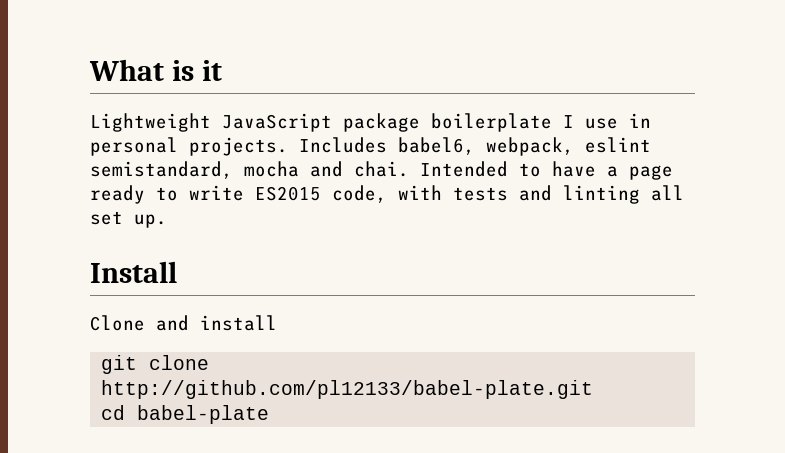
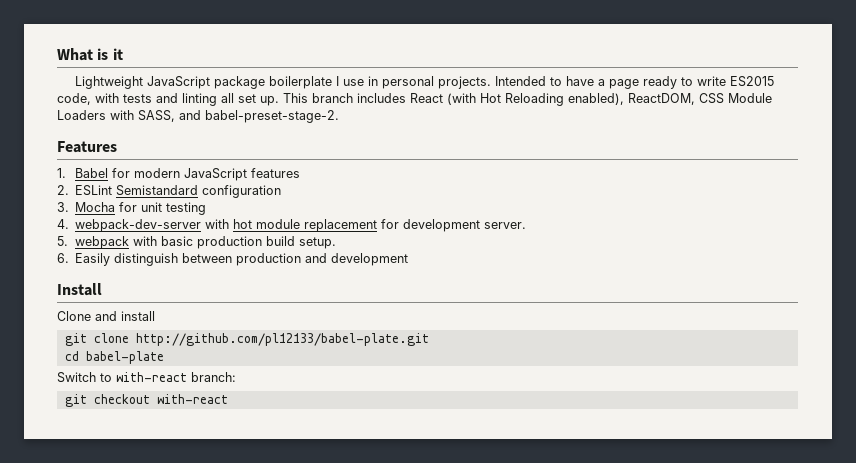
- Includes babel6, webpack, eslint semistandard, mocha and chai.
+ This branch includes React (with Hot Reloading enabled), ReactDOM, CSS Module Loaders with SASS, and babel-preset-stage-2.
+ Features
+ 1. Babel for modern JavaScript features
+ 2. ESLint Semistandard configuration
+ 3. Mocha for unit testing
+ 4. webpack-dev-server with hot module replacement for development server.
+ 5. webpack with basic production build setup.
+ 6. Easily distinguish between production and development
+ Switch to with-react branch:
+ git checkout with-react

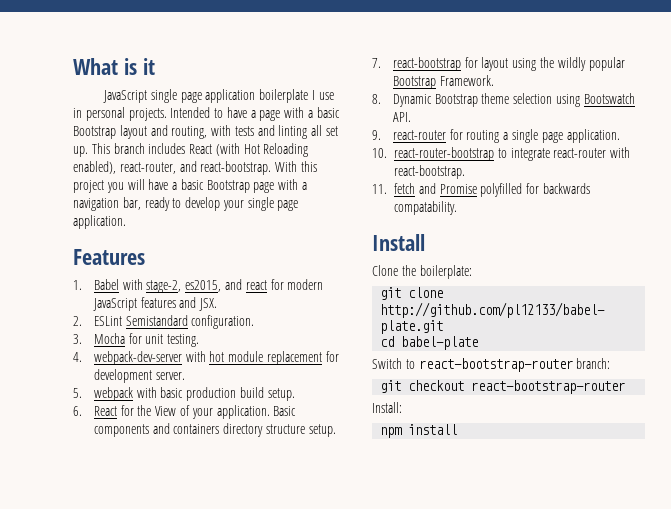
- Lightweight JavaScript package boilerplate I use in personal projects.
+ JavaScript single page application boilerplate I use in personal projects.
- Intended to have a page ready to write ES2015 code, with tests and linting all set up.
+ Intended to have a page with a basic Bootstrap layout and routing, with tests and linting all set up.
- This branch includes React (with Hot Reloading enabled), ReactDOM, CSS Module Loaders with SASS, and babel-preset-stage-2.
+ This branch includes React (with Hot Reloading enabled), react-router, and react-bootstrap. With this project you will have a basic Bootstrap page with a navigation bar, ready to develop your single page application.
  Features
- 1. Babel for modern JavaScript features
+ 1. Babel with stage-2, es2015, and react for modern JavaScript features and JSX.
- 2. ESLint Semistandard configuration
+ 2. ESLint Semistandard configuration.
- 3. Mocha for unit testing
+ 3. Mocha for unit testing.
- 6. Easily distinguish between production and development
+ 6. React for the View of your application. Basic components and containers directory structure setup.
+ 7. react-bootstrap for layout using the wildly popular Bootstrap Framework.
+ 8. Dynamic Bootstrap theme selection using Bootswatch API.
+ 9. react-router for routing a single page application.
+ 10. react-router-bootstrap to integrate react-router with react-bootstrap.
+ 11. fetch and Promise polyfilled for backwards compatability.
- Clone and install
+ Clone the boilerplate:
- Switch to with-react branch:
+ Switch to react-bootstrap-router branch:
- git checkout with-react
+ git checkout react-bootstrap-router
+ Install:
+ npm install

